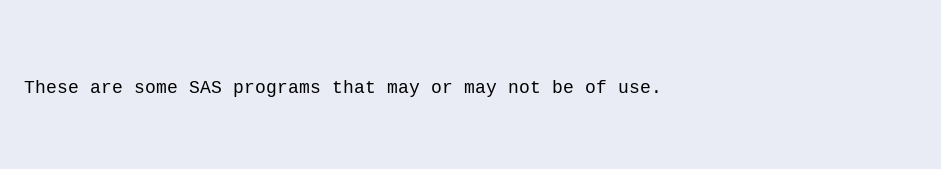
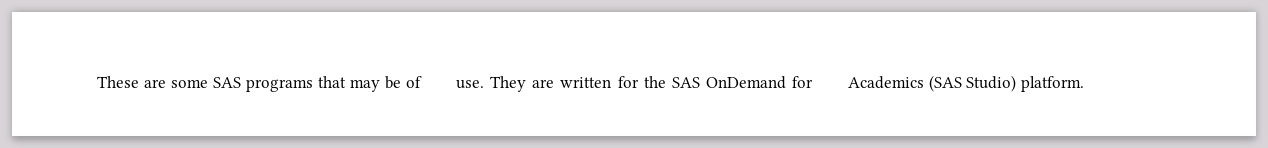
- These are some SAS programs that may or may not be of use.
+ These are some SAS programs that may be of use. They are written for the SAS OnDemand for Academics (SAS Studio) platform.

